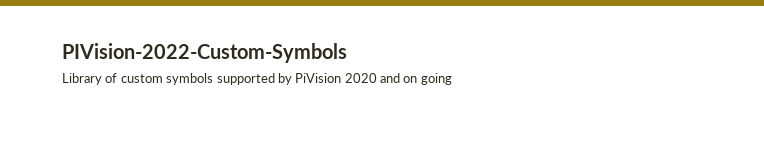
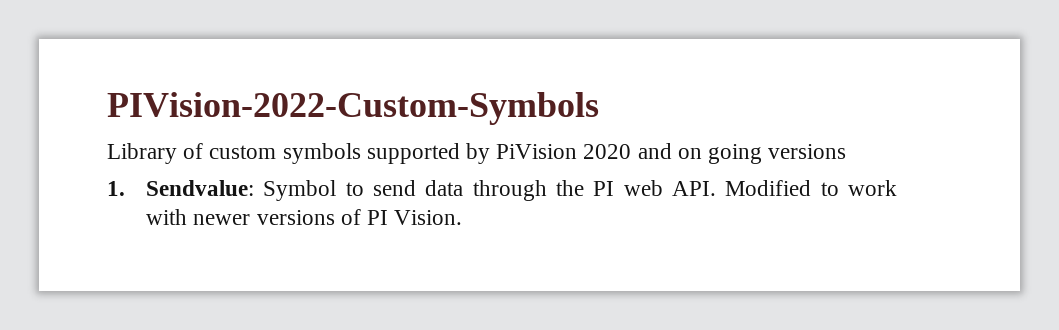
- Library of custom symbols supported by PiVision 2020 and on going
+ Library of custom symbols supported by PiVision 2020 and on going versions
+ 1. Sendvalue: Symbol to send data through the PI web API. Modified to work with newer versions of PI Vision.

